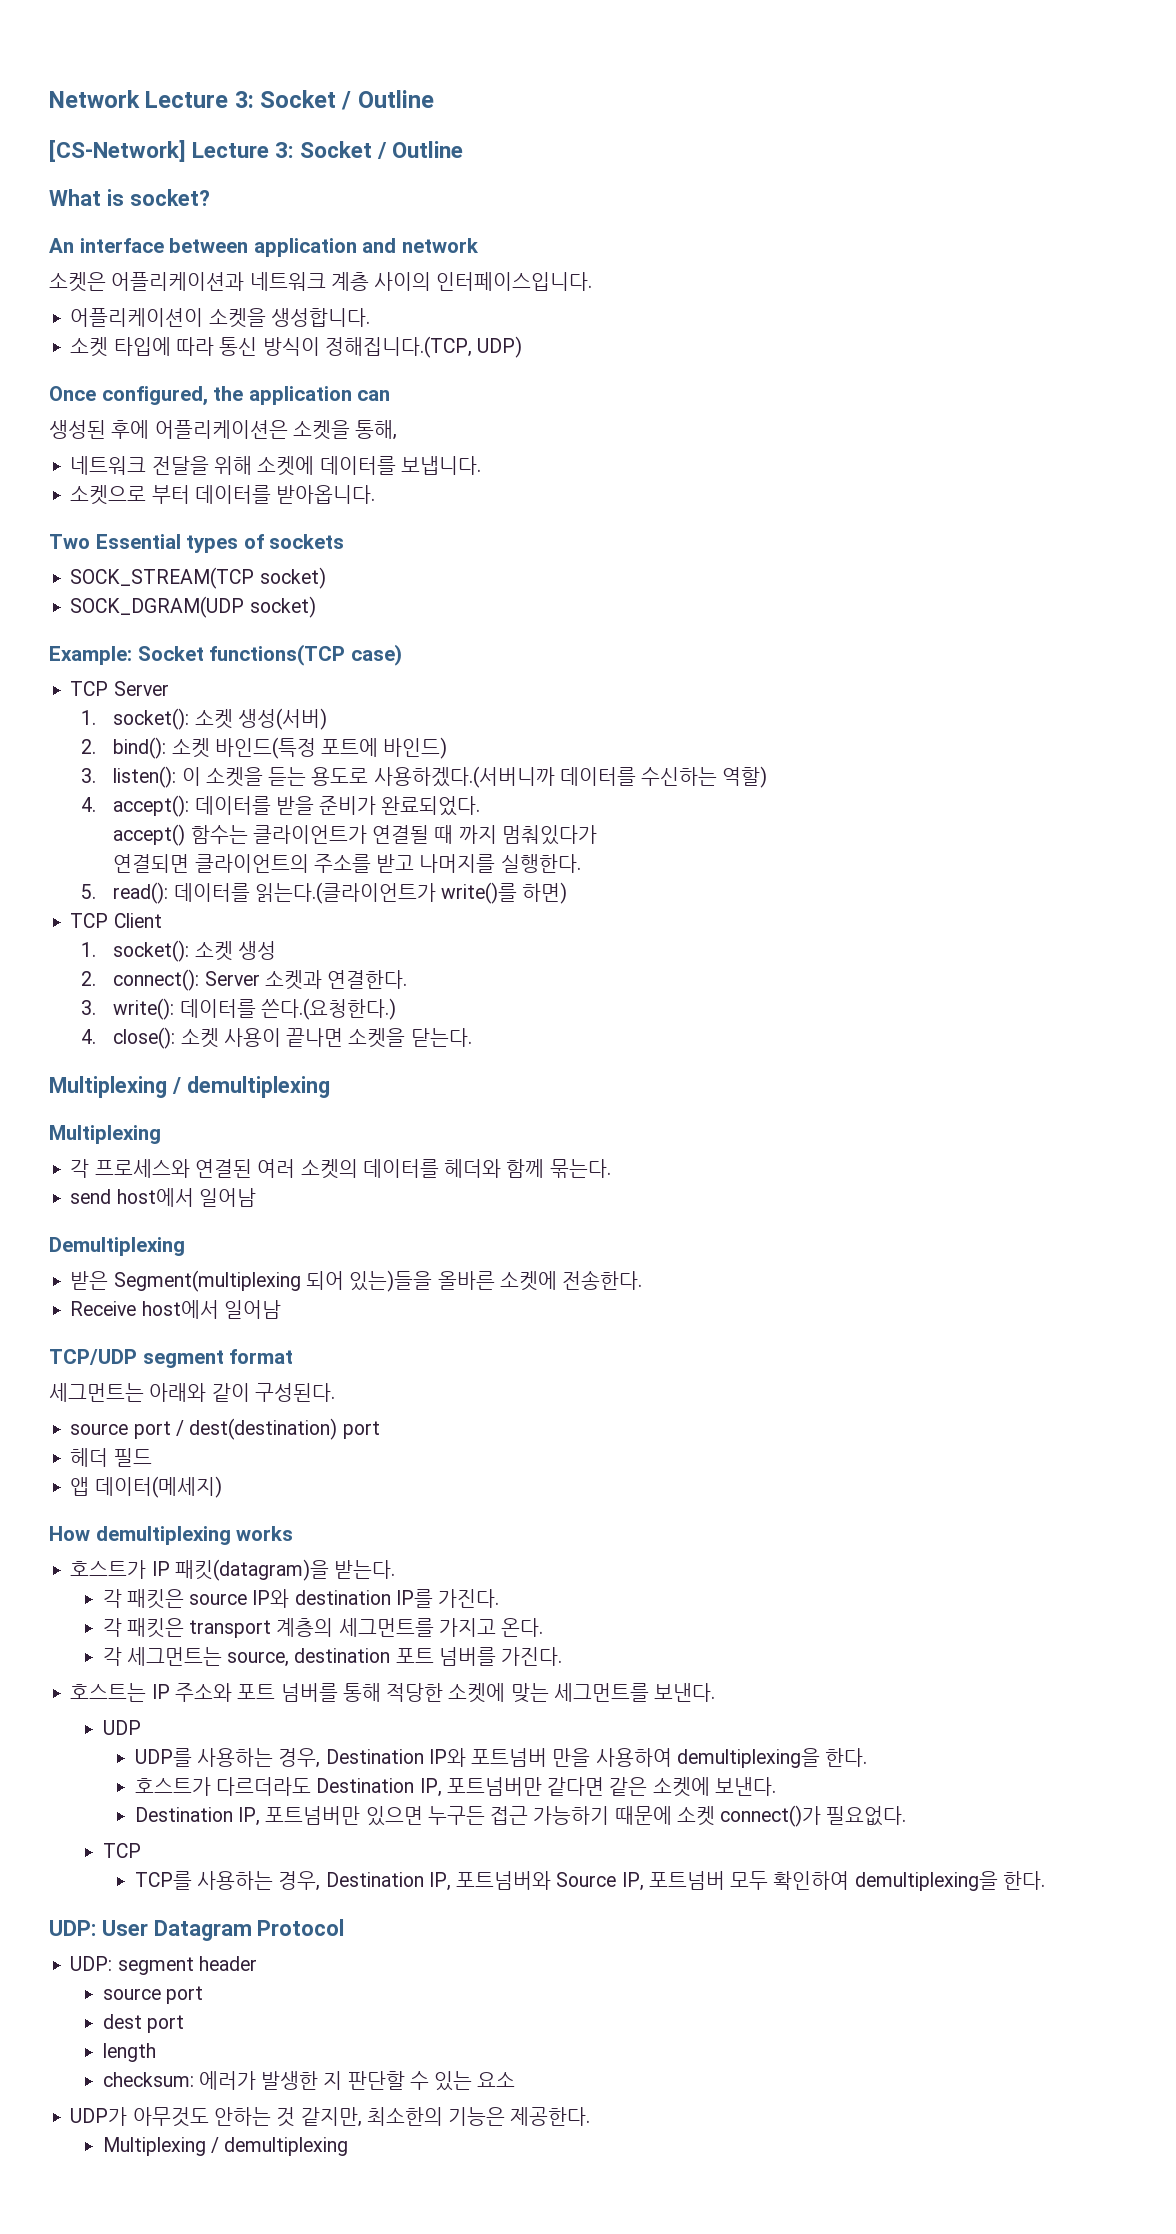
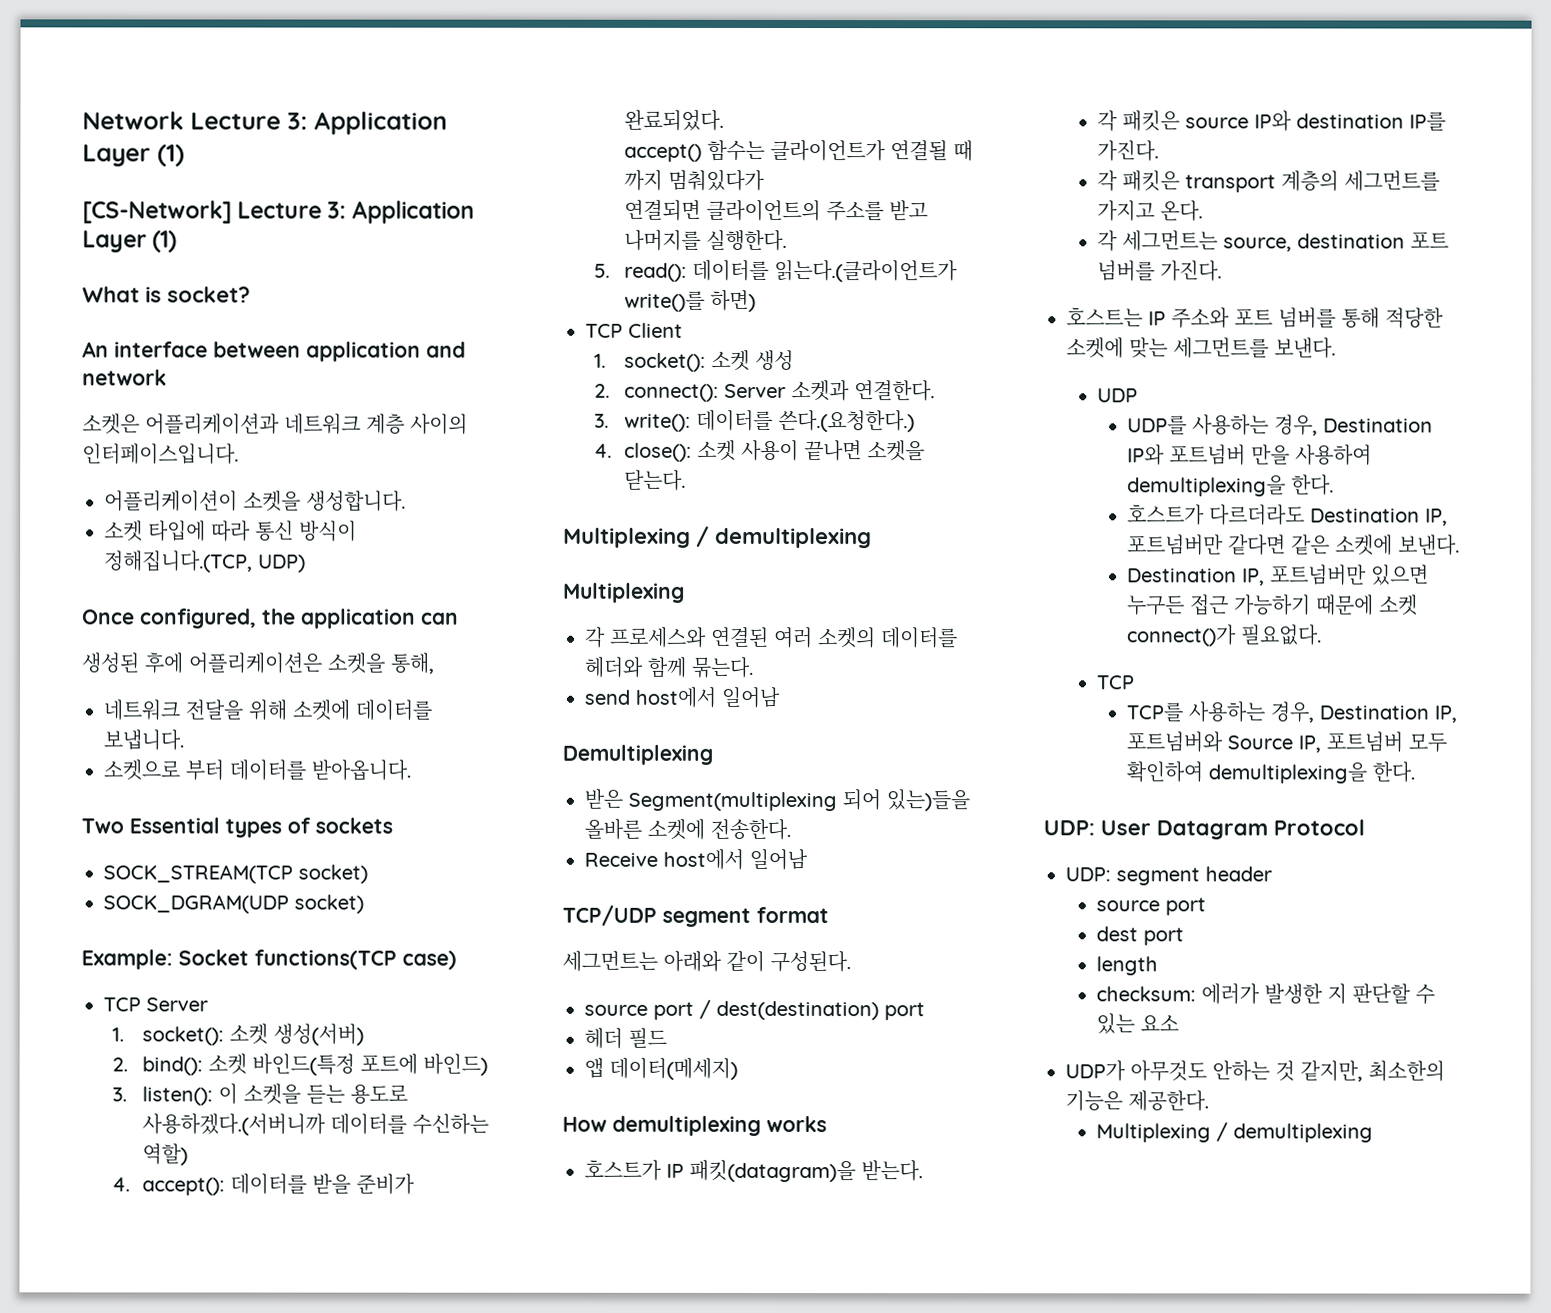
- Network Lecture 3: Socket / Outline
+ Network Lecture 3: Application Layer (1)
- [CS-Network] Lecture 3: Socket / Outline
+ [CS-Network] Lecture 3: Application Layer (1)

